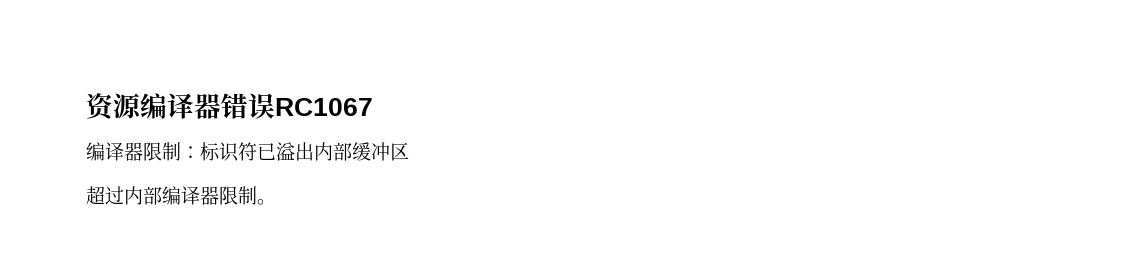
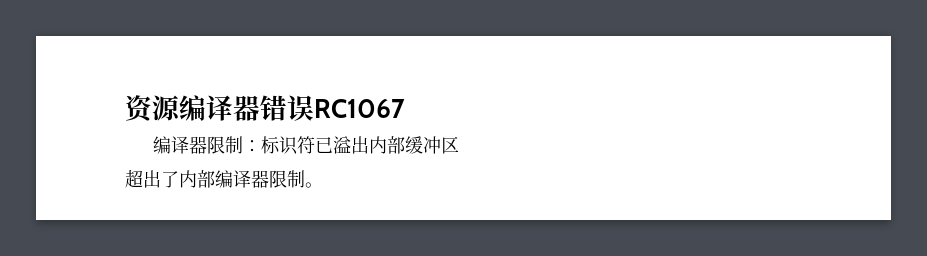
- 超过内部编译器限制。
+ 超出了内部编译器限制。

